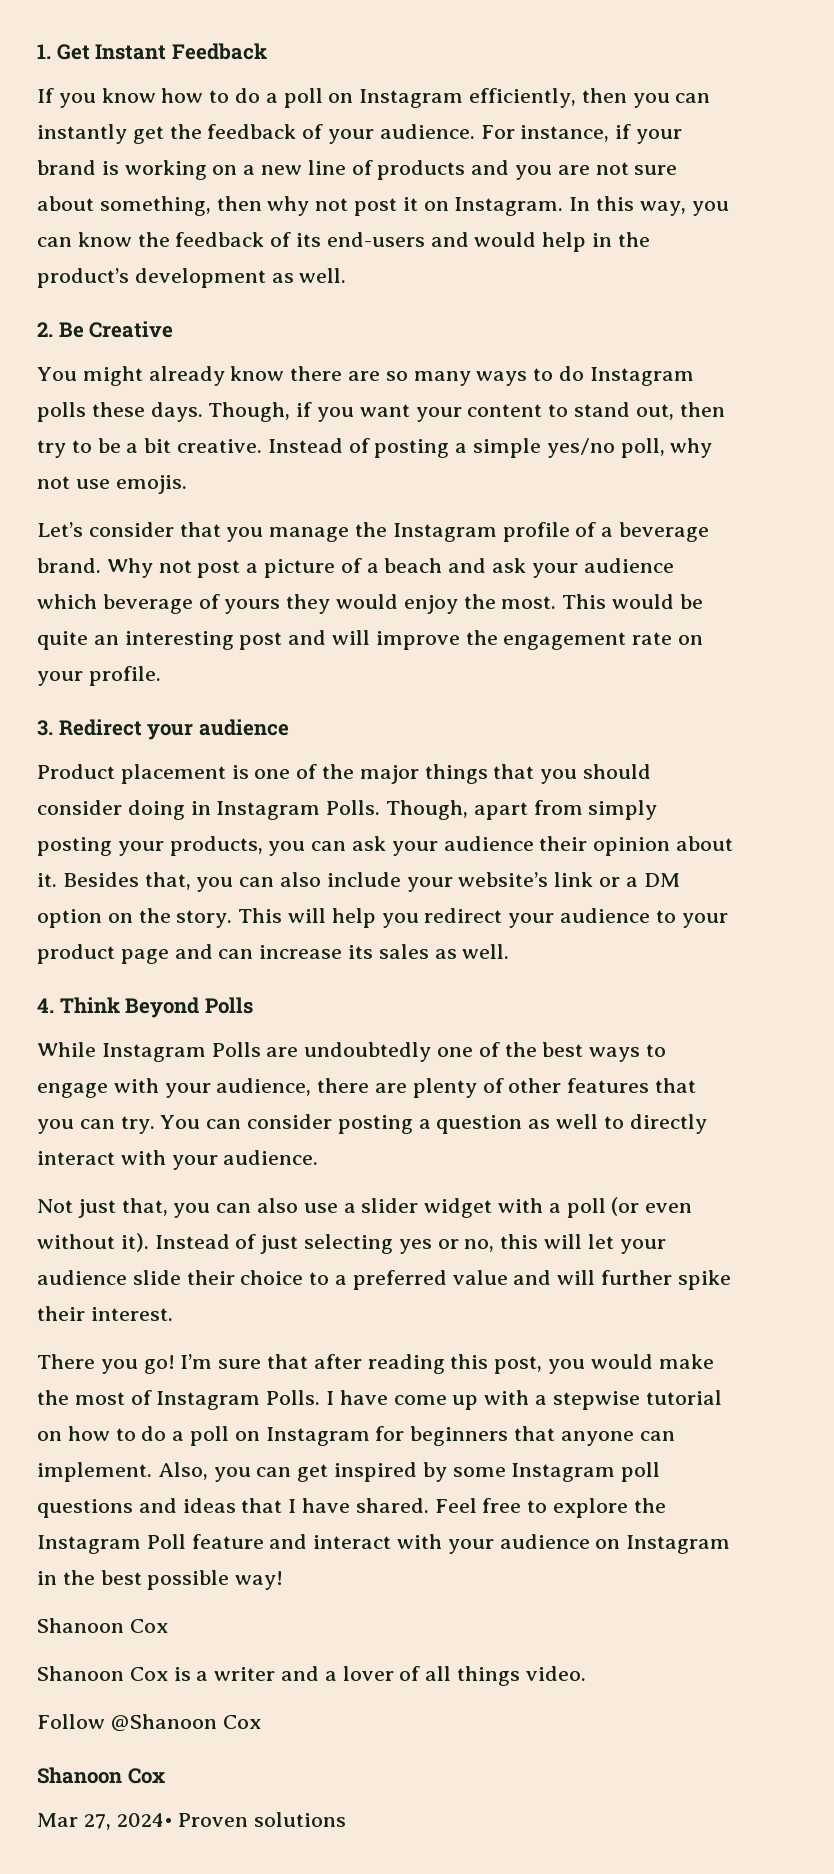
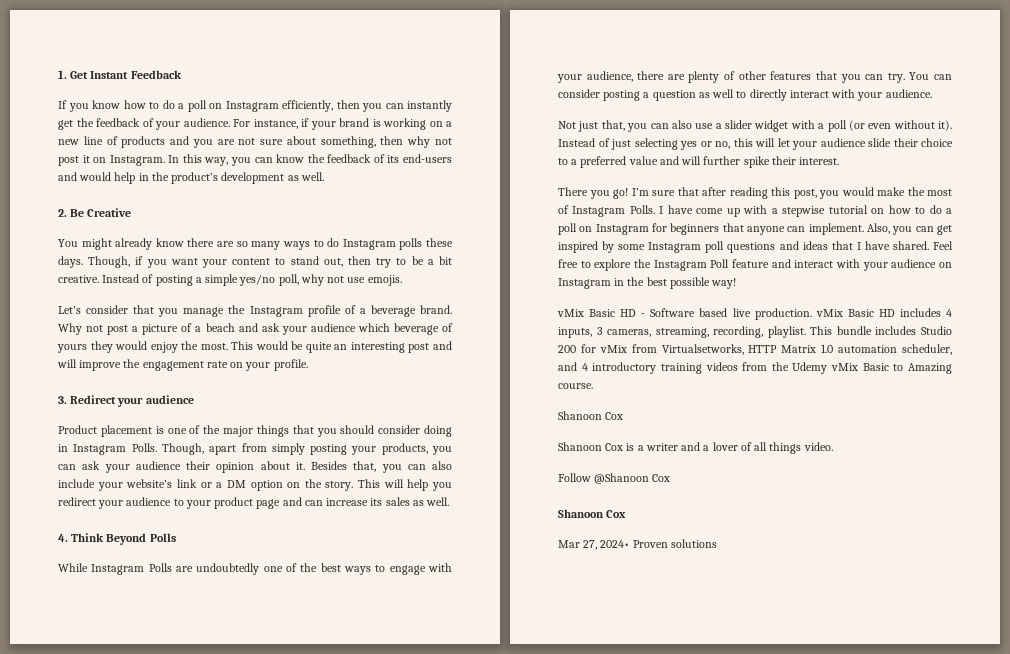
+ vMix Basic HD - Software based live production. vMix Basic HD includes 4 inputs, 3 cameras, streaming, recording, playlist. This bundle includes Studio 200 for vMix from Virtualsetworks, HTTP Matrix 1.0 automation scheduler, and 4 introductory training videos from the Udemy vMix Basic to Amazing course.

